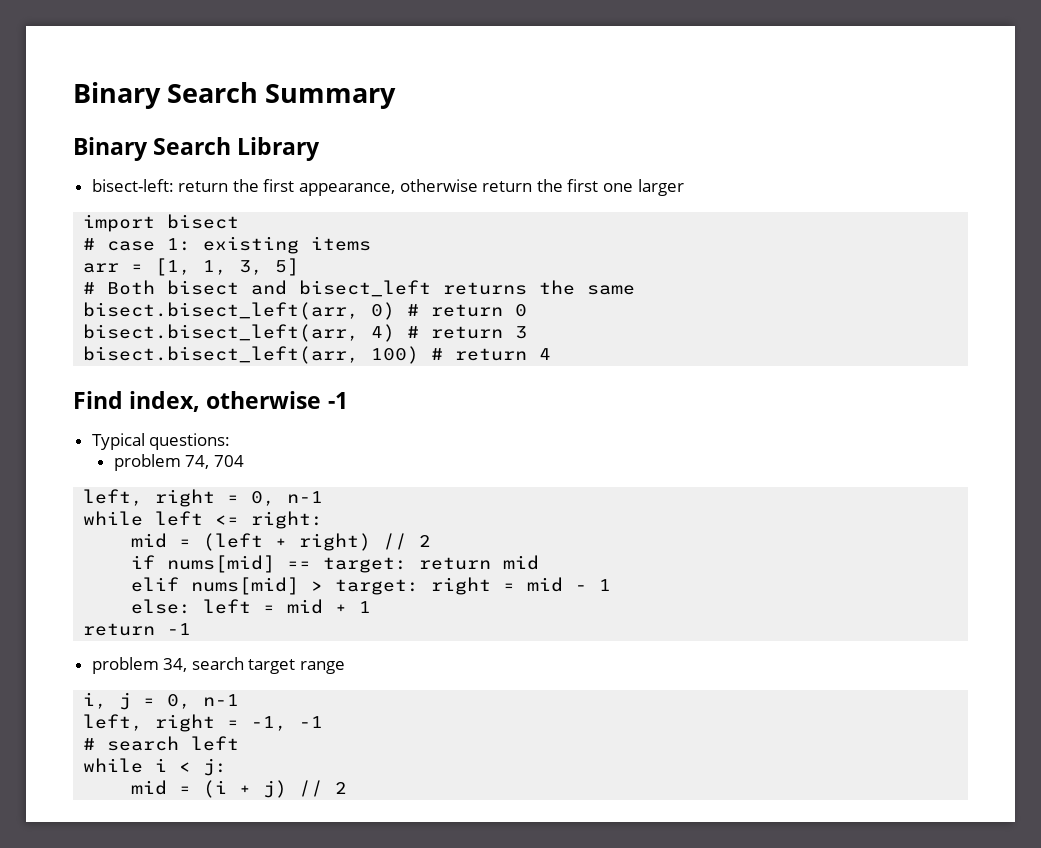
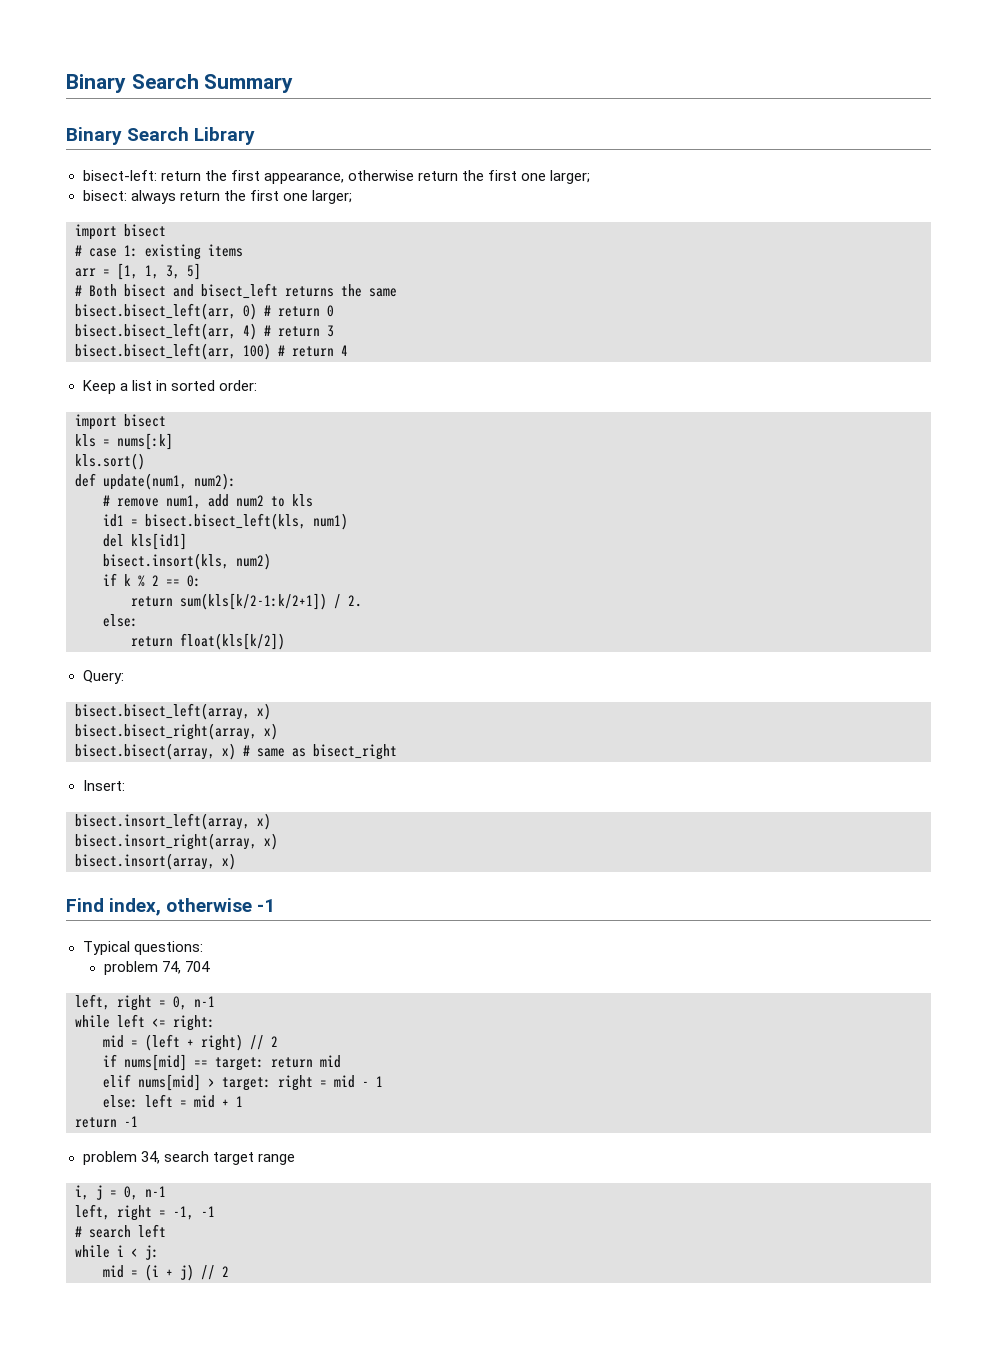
- bisect-left: return the first appearance, otherwise return the first one larger
+ bisect-left: return the first appearance, otherwise return the first one larger;
+ bisect: always return the first one larger;
+ Keep a list in sorted order:
+ import bisect
+ kls = nums[:k]
+ kls.sort()
+ def update(num1, num2):
+ # remove num1, add num2 to kls
+ id1 = bisect.bisect_left(kls, num1)
+ del kls[id1]
+ bisect.insort(kls, num2)
+ if k % 2 == 0:
+ return sum(kls[k/2-1:k/2+1]) / 2.
+ else:
+ return float(kls[k/2])
+ Query:
+ bisect.bisect_left(array, x)
+ bisect.bisect_right(array, x)
+ bisect.bisect(array, x) # same as bisect_right
+ Insert:
+ bisect.insort_left(array, x)
+ bisect.insort_right(array, x)
+ bisect.insort(array, x)

